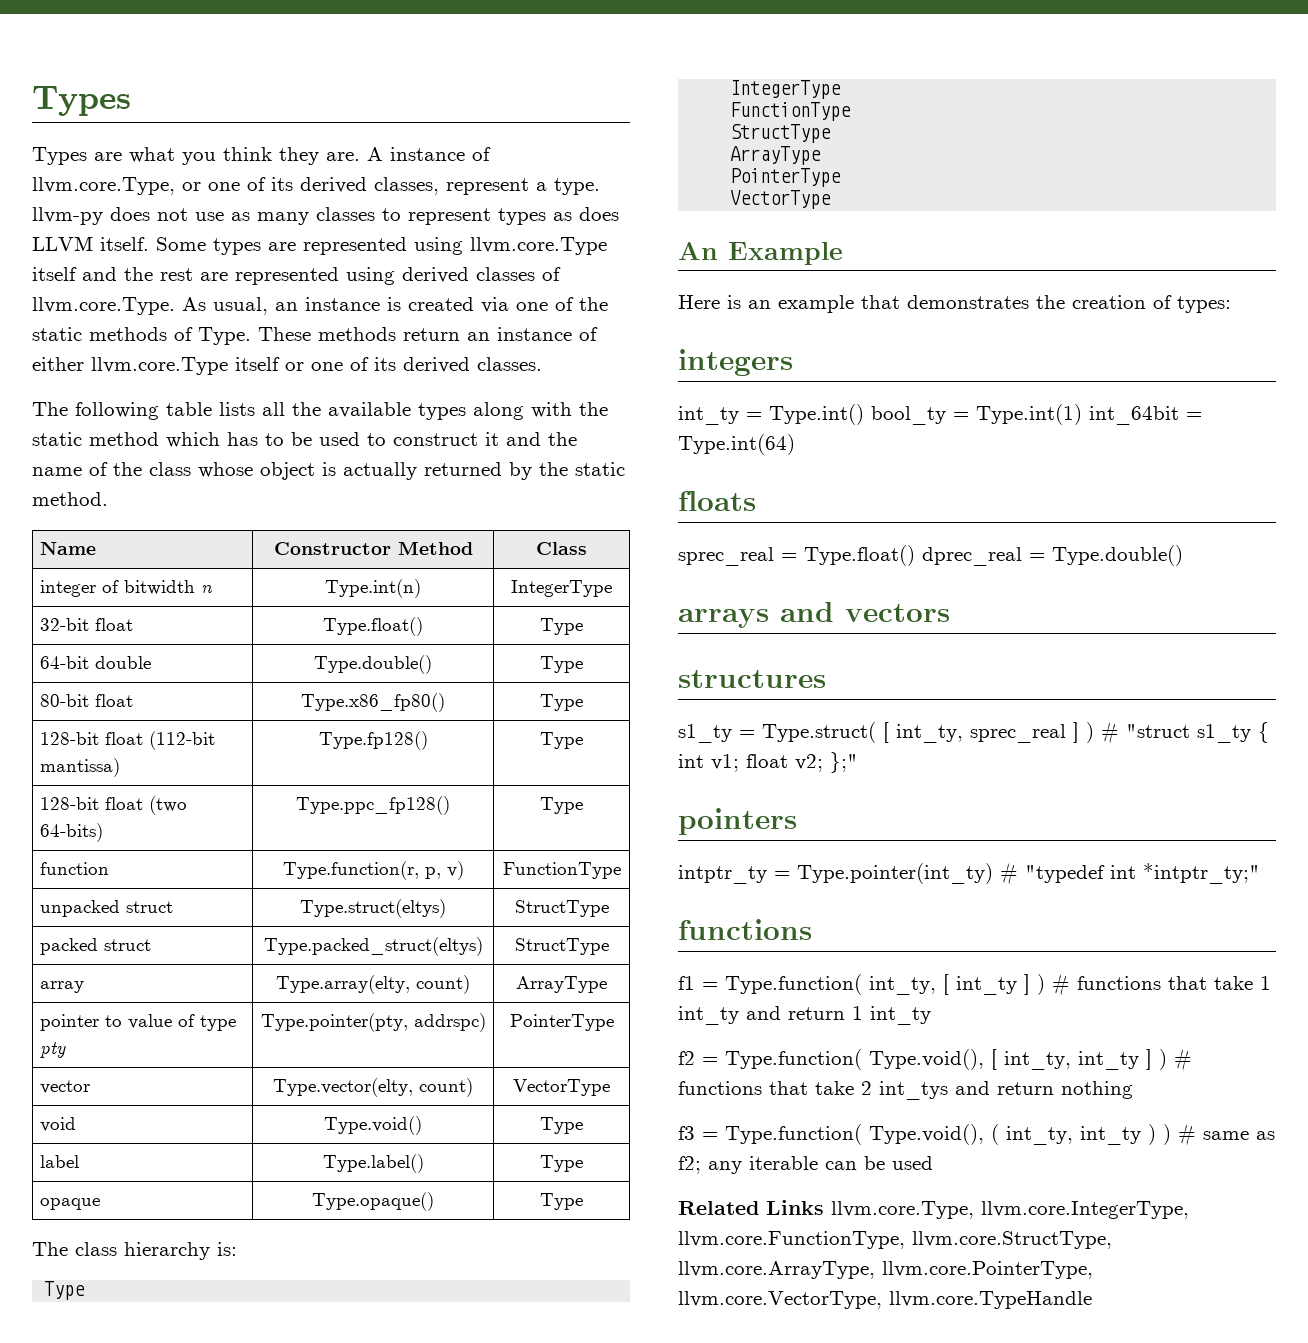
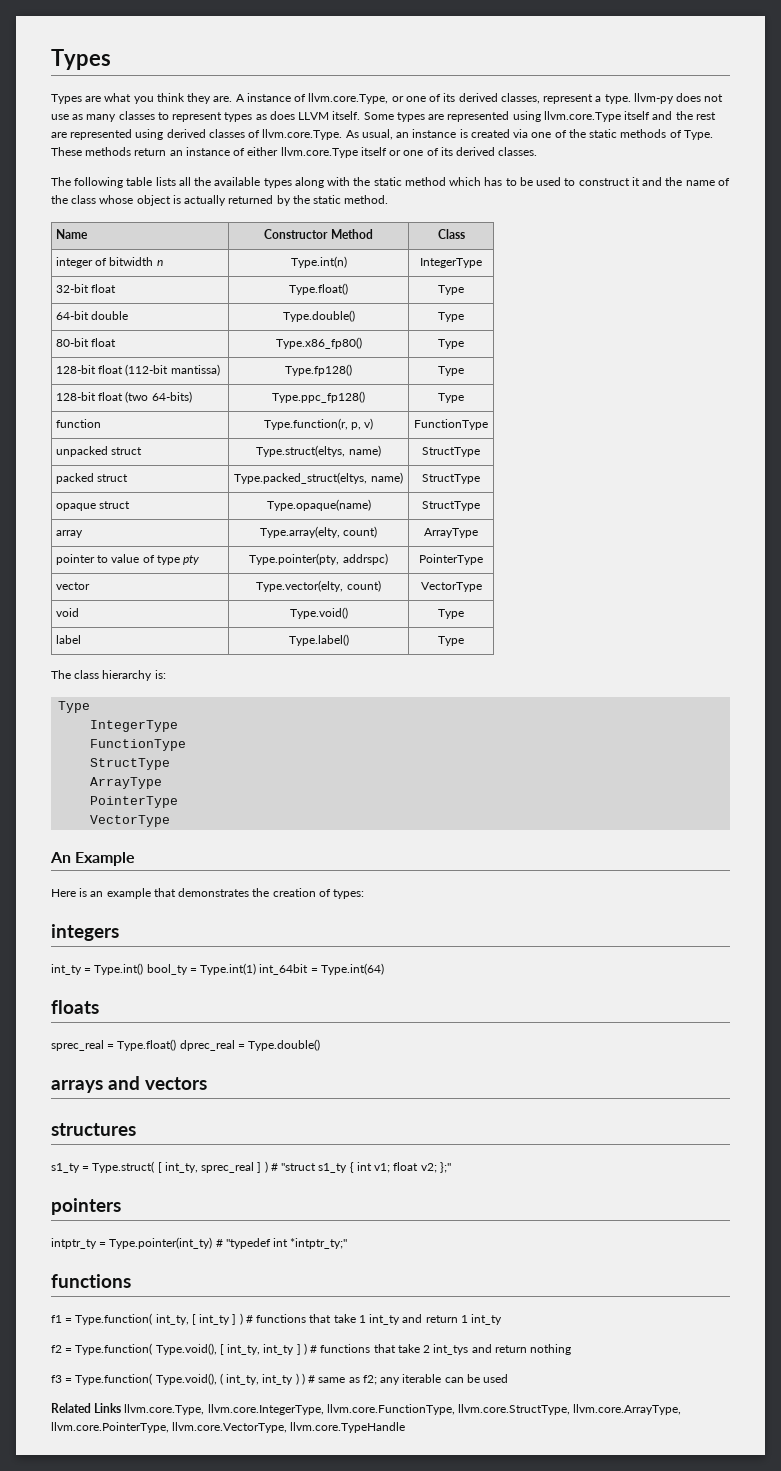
- unpacked struct | Type.struct(eltys) | StructType
+ unpacked struct | Type.struct(eltys, name) | StructType
- packed struct | Type.packed_struct(eltys) | StructType
+ packed struct | Type.packed_struct(eltys, name) | StructType
+ opaque struct | Type.opaque(name) | StructType
- opaque | Type.opaque() | Type

